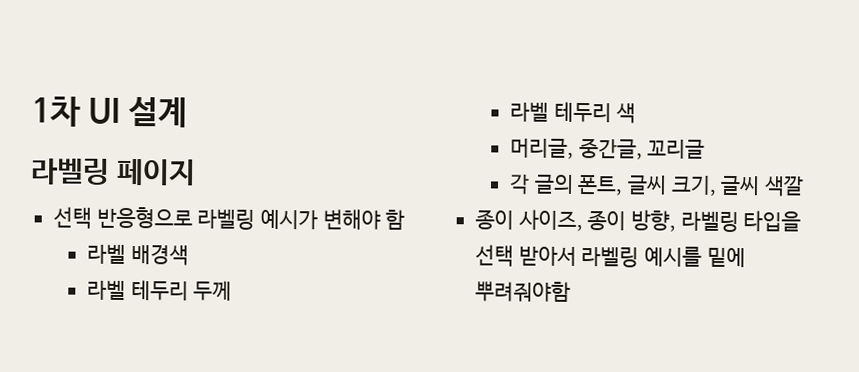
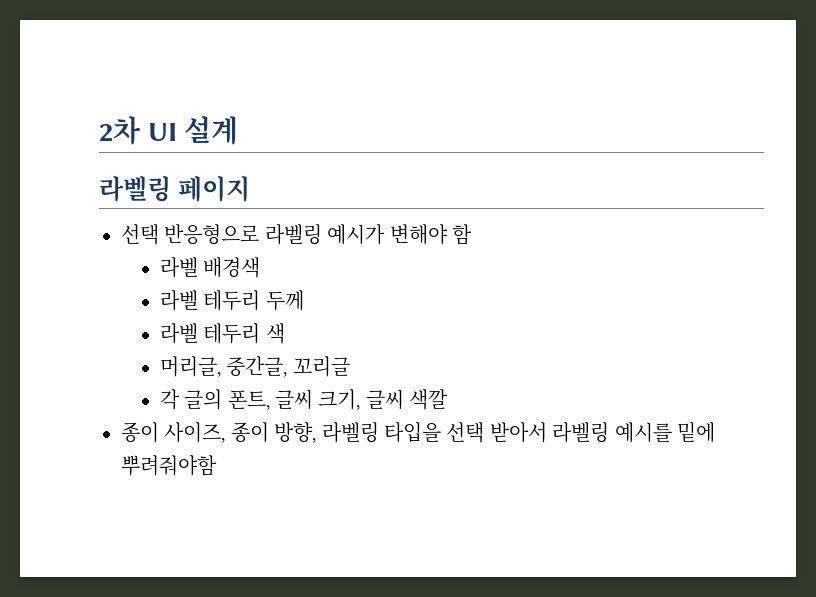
- 1차 UI 설계
+ 2차 UI 설계

